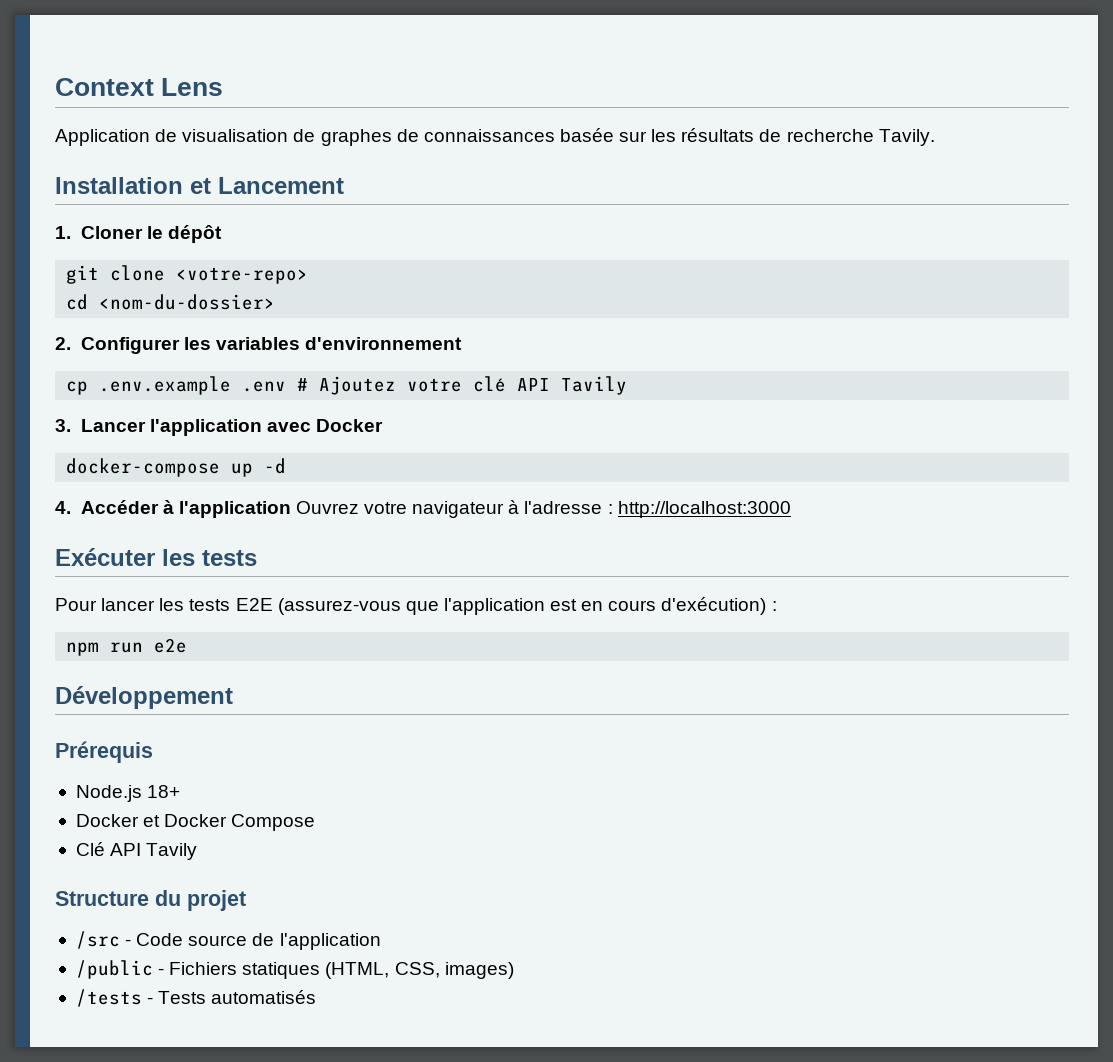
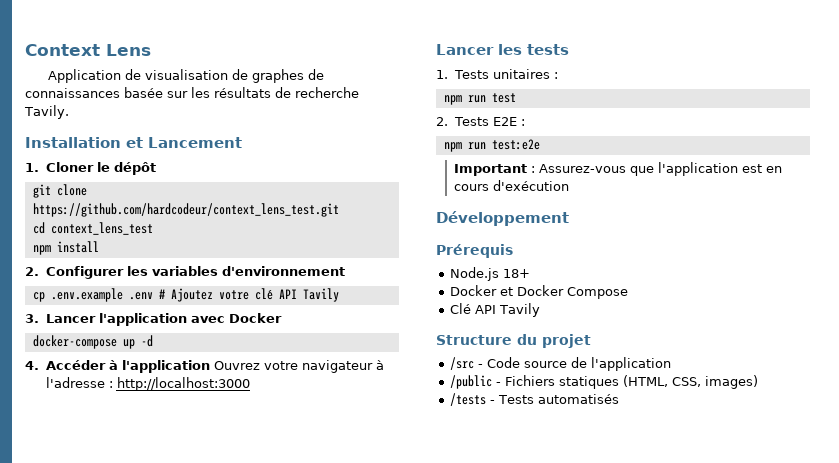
- git clone <votre-repo>
+ git clone https://github.com/hardcodeur/context_lens_test.git
- cd <nom-du-dossier>
+ cd context_lens_test
+ npm install
- Exécuter les tests
+ Lancer les tests
- Pour lancer les tests E2E (assurez-vous que l'application est en cours d'exécution) :
- npm run e2e
+ 1. Tests unitaires :
+ npm run test
+ 2. Tests E2E :
+ npm run test:e2e
+ Important : Assurez-vous que l'application est en cours d'exécution

